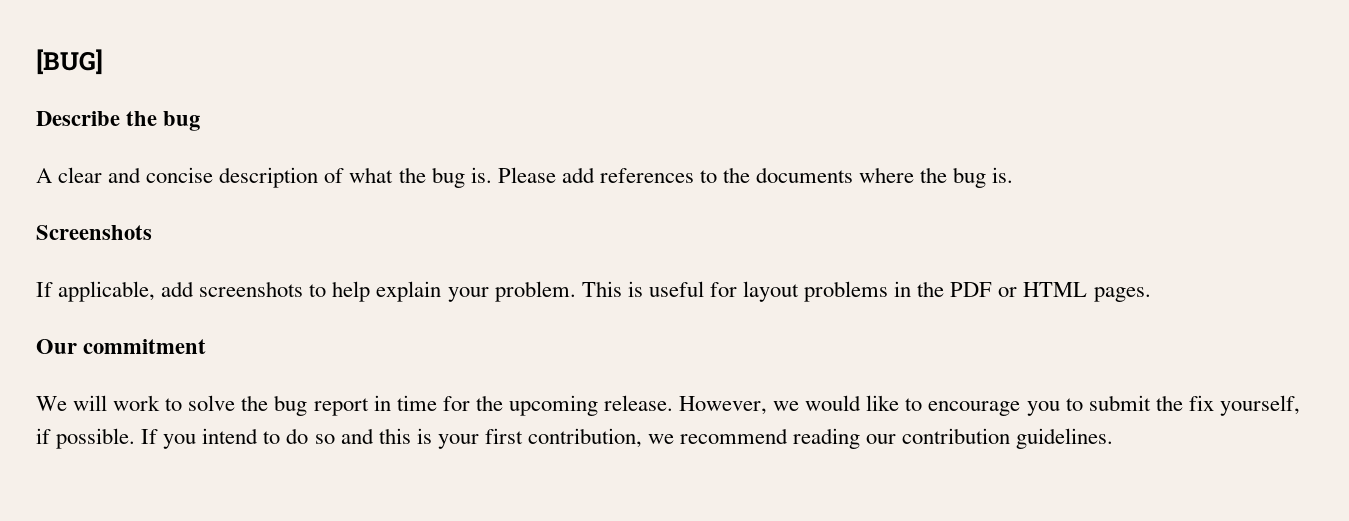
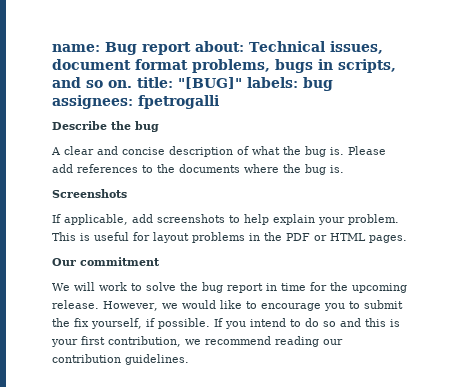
- [BUG]
+ name: Bug report about: Technical issues, document format problems, bugs in scripts, and so on. title: "[BUG]" labels: bug assignees: fpetrogalli

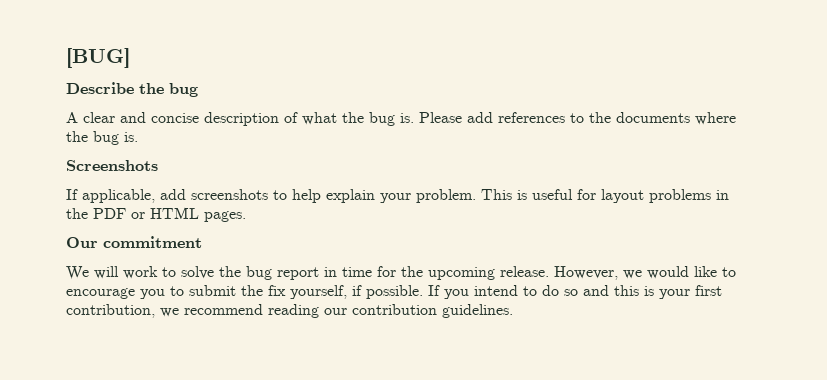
- name: Bug report about: Technical issues, document format problems, bugs in scripts, and so on. title: "[BUG]" labels: bug assignees: fpetrogalli
+ [BUG]

